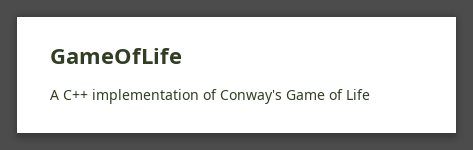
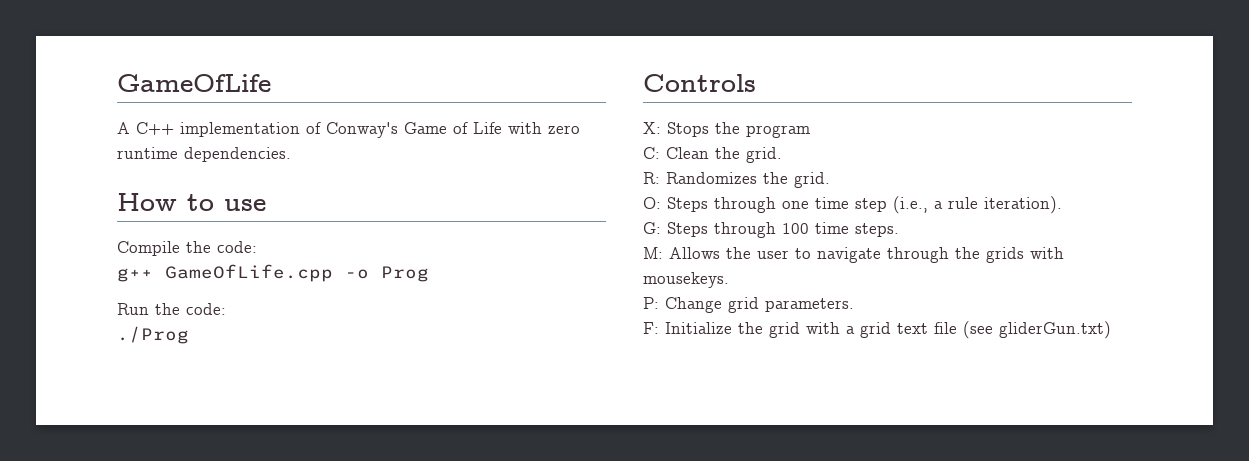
- A C++ implementation of Conway's Game of Life
+ A C++ implementation of Conway's Game of Life with zero runtime dependencies.
+ How to use
+ Compile the code:
+ g++ GameOfLife.cpp -o Prog
+ Run the code:
+ ./Prog
+ Controls
+ X: Stops the program
+ C: Clean the grid.
+ R: Randomizes the grid.
+ O: Steps through one time step (i.e., a rule iteration).
+ G: Steps through 100 time steps.
+ M: Allows the user to navigate through the grids with mousekeys.
+ P: Change grid parameters.
+ F: Initialize the grid with a grid text file (see gliderGun.txt)

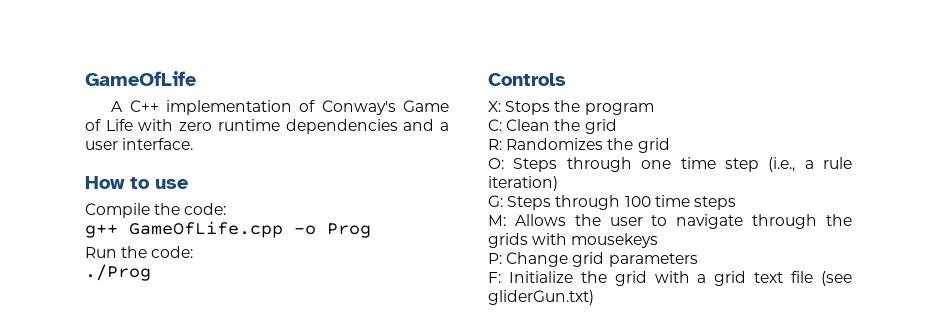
- A C++ implementation of Conway's Game of Life with zero runtime dependencies.
+ A C++ implementation of Conway's Game of Life with zero runtime dependencies and a user interface.
- C: Clean the grid.
+ C: Clean the grid
- R: Randomizes the grid.
+ R: Randomizes the grid
- O: Steps through one time step (i.e., a rule iteration).
+ O: Steps through one time step (i.e., a rule iteration)
- G: Steps through 100 time steps.
+ G: Steps through 100 time steps
- M: Allows the user to navigate through the grids with mousekeys.
+ M: Allows the user to navigate through the grids with mousekeys
- P: Change grid parameters.
+ P: Change grid parameters

